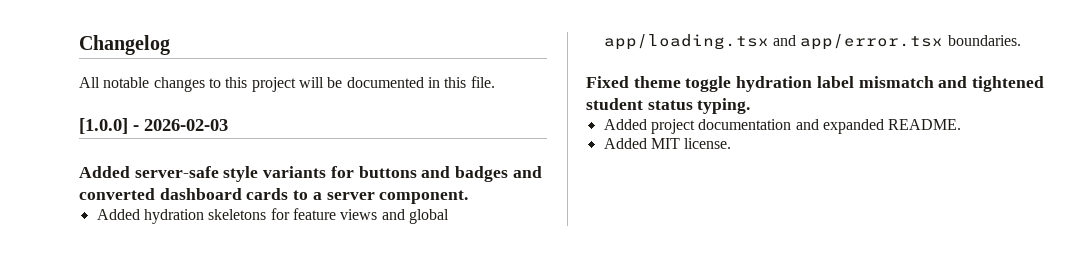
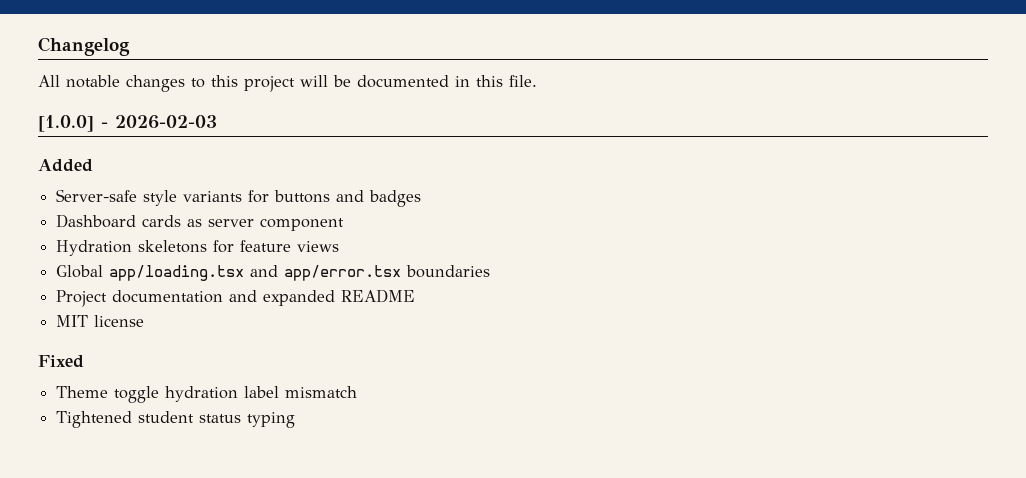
- Added server-safe style variants for buttons and badges and converted dashboard cards to a server component.
- Added hydration skeletons for feature views and global app/loading.tsx and app/error.tsx boundaries.
+ Added
+ Server-safe style variants for buttons and badges
+ Dashboard cards as server component
+ Hydration skeletons for feature views
+ Global app/loading.tsx and app/error.tsx boundaries
+ Project documentation and expanded README
+ MIT license
- Fixed theme toggle hydration label mismatch and tightened student status typing.
- Added project documentation and expanded README.
- Added MIT license.
+ Fixed
+ Theme toggle hydration label mismatch
+ Tightened student status typing

